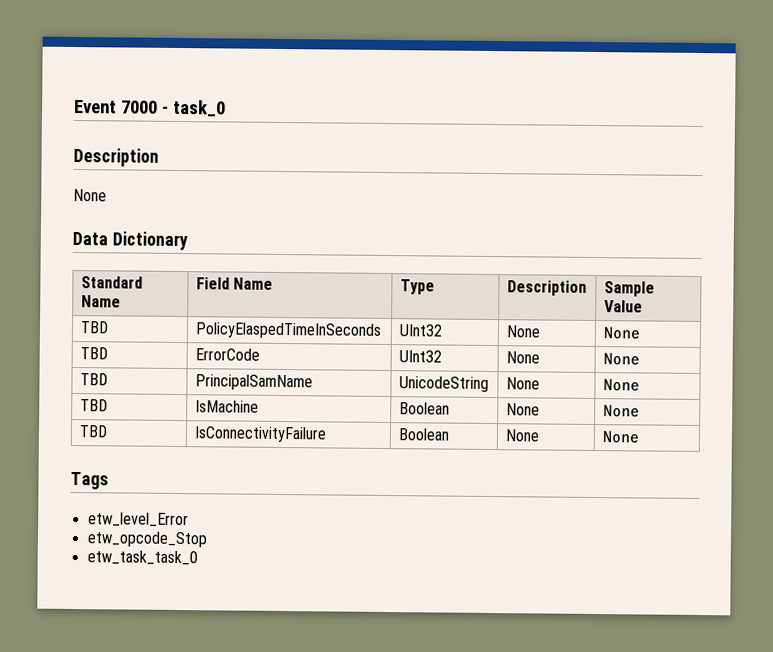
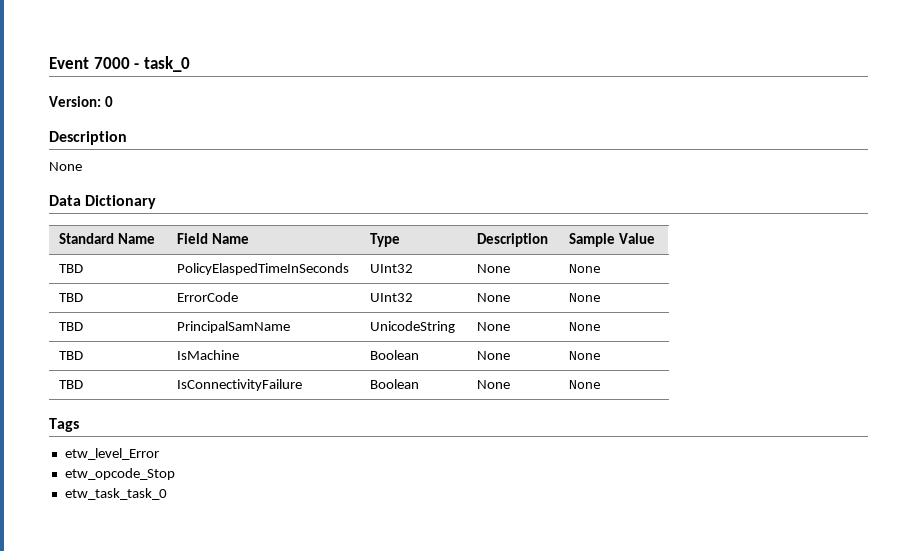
+ Version: 0

